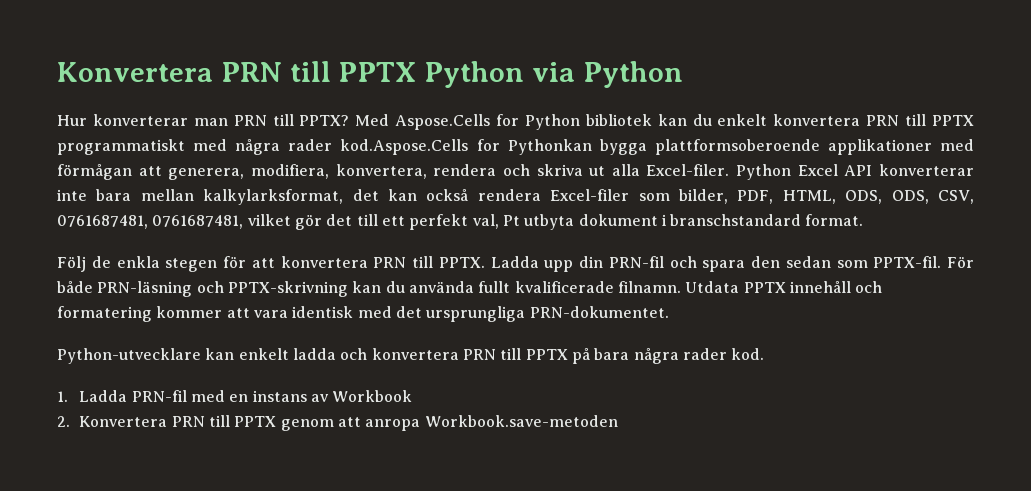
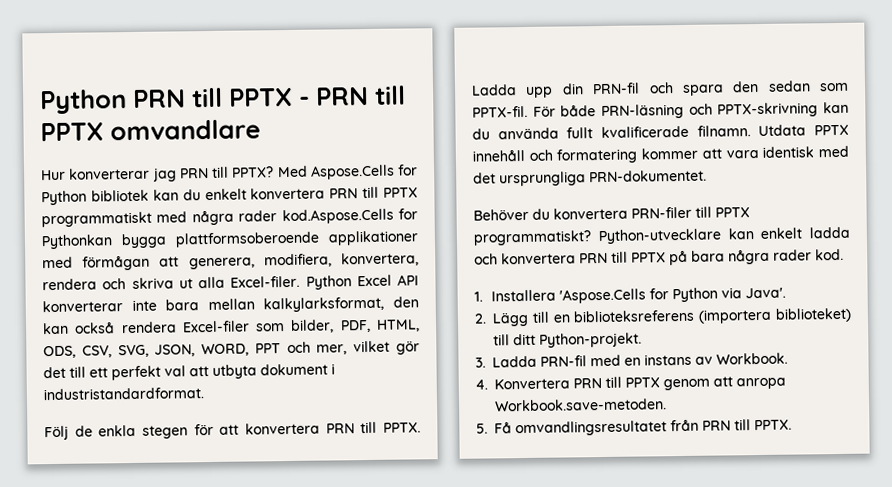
- Konvertera PRN till PPTX Python via Python
+ Python PRN till PPTX - PRN till PPTX omvandlare
- Hur konverterar man PRN till PPTX?
+ Hur konverterar jag PRN till PPTX?
- Python Excel API konverterar inte bara mellan kalkylarksformat, det kan också rendera Excel-filer som bilder, PDF, HTML, ODS, ODS, CSV, 0761687481, 0761687481, vilket gör det till ett perfekt val, Pt utbyta dokument i branschstandard format.
+ Python Excel API konverterar inte bara mellan kalkylarksformat, den kan också rendera Excel-filer som bilder, PDF, HTML, ODS, CSV, SVG, JSON, WORD, PPT och mer, vilket gör det till ett perfekt val att utbyta dokument i industristandardformat.
+ Behöver du konvertera PRN-filer till PPTX programmatiskt?
- 1. Ladda PRN-fil med en instans av Workbook
- 2. Konvertera PRN till PPTX genom att anropa Workbook.save-metoden
+ 1. Installera 'Aspose.Cells for Python via Java'.
+ 2. Lägg till en biblioteksreferens (importera biblioteket) till ditt Python-projekt.
+ 3. Ladda PRN-fil med en instans av Workbook.
+ 4. Konvertera PRN till PPTX genom att anropa Workbook.save-metoden.
+ 5. Få omvandlingsresultatet från PRN till PPTX.

